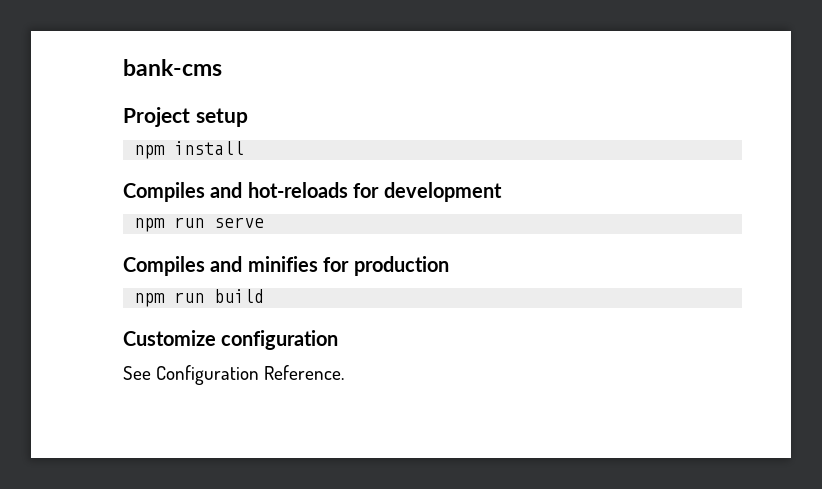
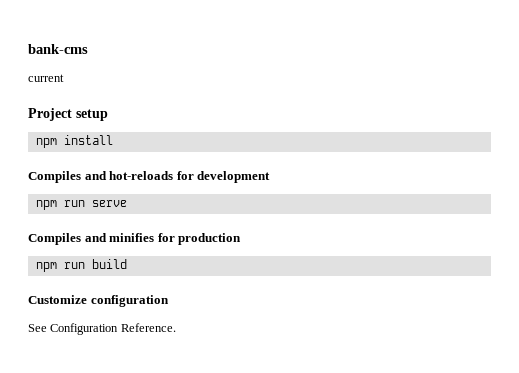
+ current

